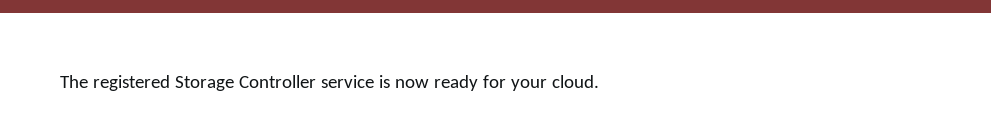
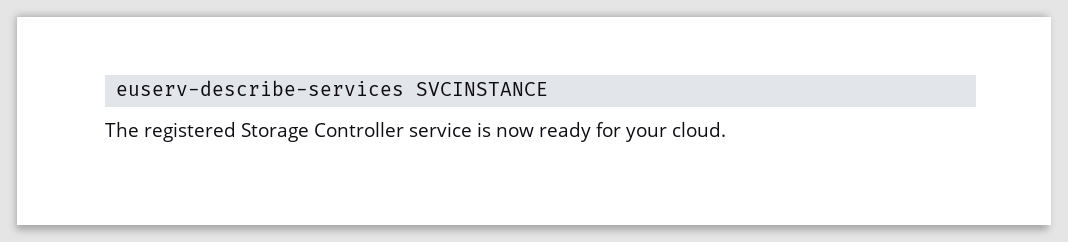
+ euserv-describe-services SVCINSTANCE

